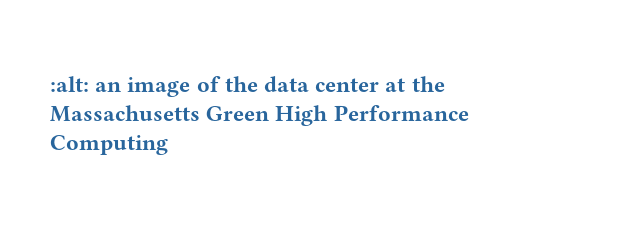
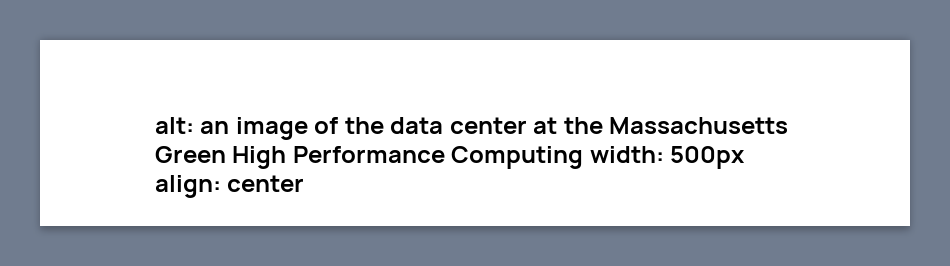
- :alt: an image of the data center at the Massachusetts Green High Performance Computing
+ alt: an image of the data center at the Massachusetts Green High Performance Computing width: 500px align: center

